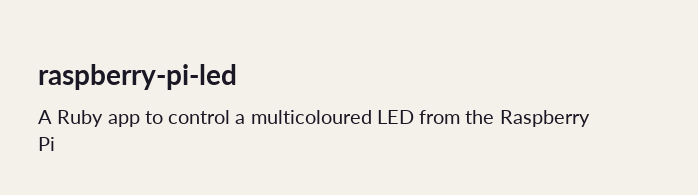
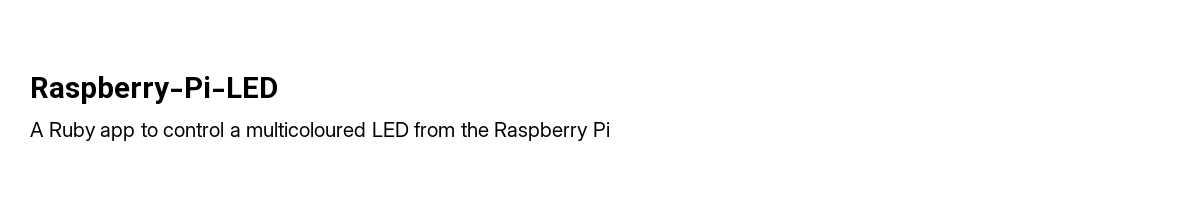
- raspberry-pi-led
+ Raspberry-Pi-LED

